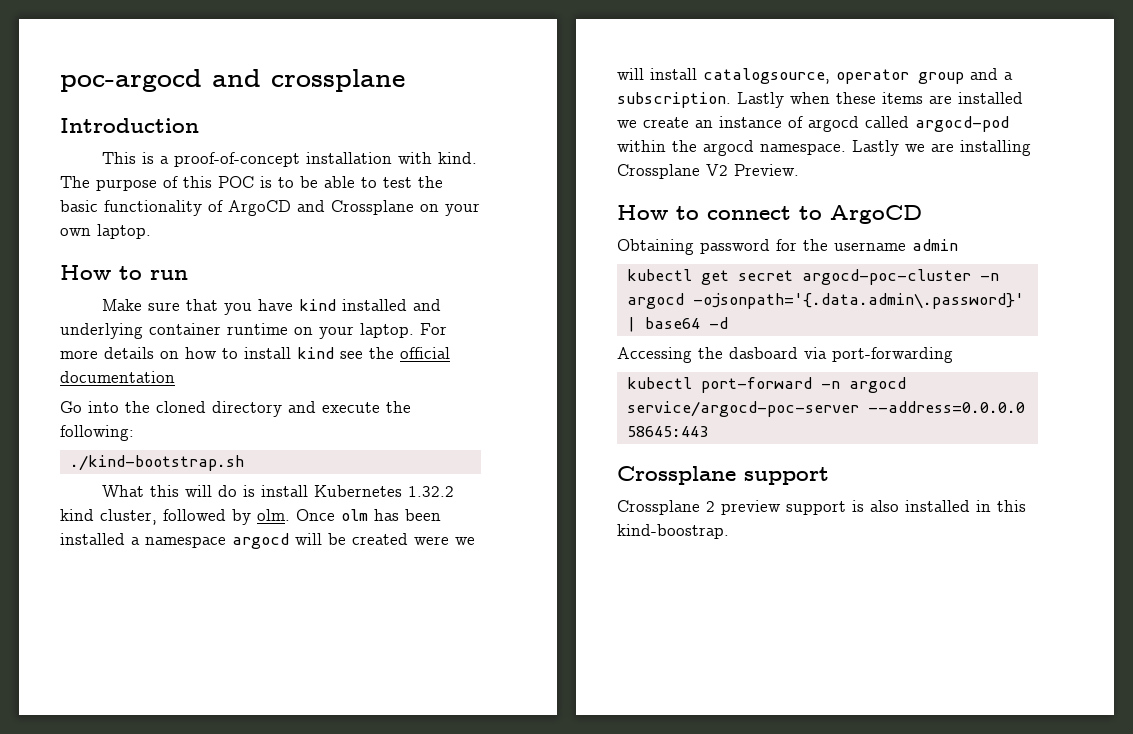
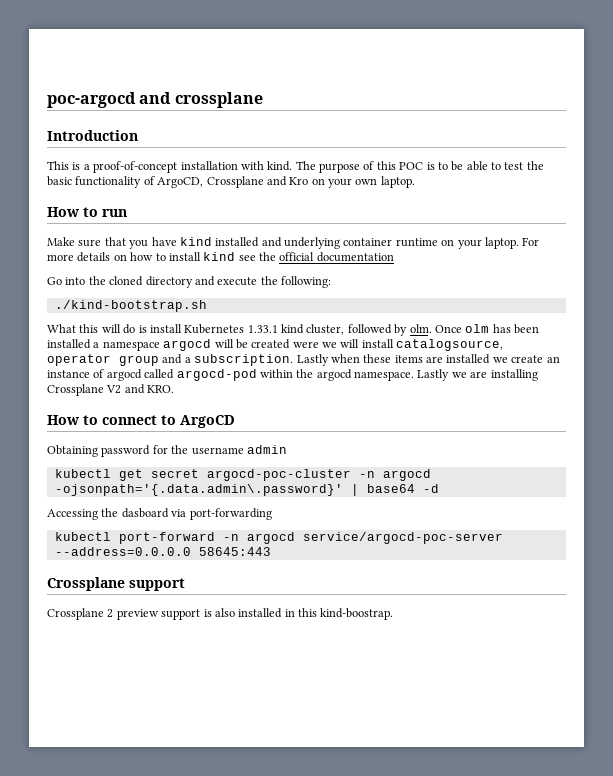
- The purpose of this POC is to be able to test the basic functionality of ArgoCD and Crossplane on your own laptop.
+ The purpose of this POC is to be able to test the basic functionality of ArgoCD, Crossplane and Kro on your own laptop.
- What this will do is install Kubernetes 1.32.2 kind cluster, followed by olm.
+ What this will do is install Kubernetes 1.33.1 kind cluster, followed by olm.
- Lastly we are installing Crossplane V2 Preview.
+ Lastly we are installing Crossplane V2 and KRO.

